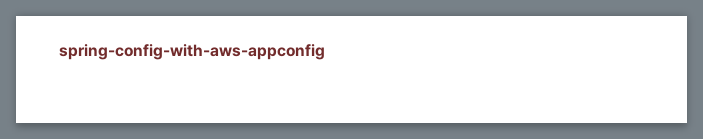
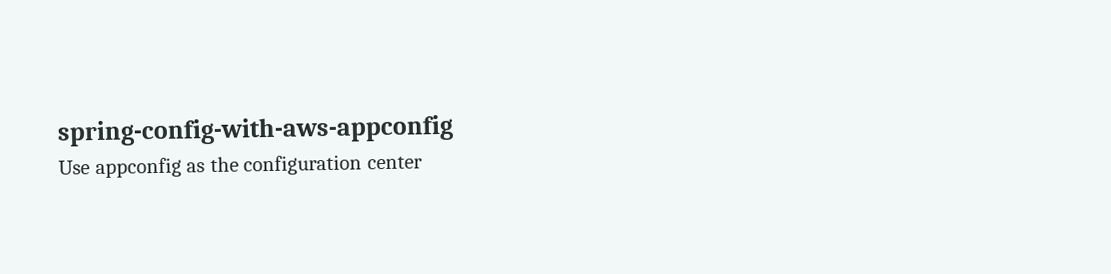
+ Use appconfig as the configuration center

